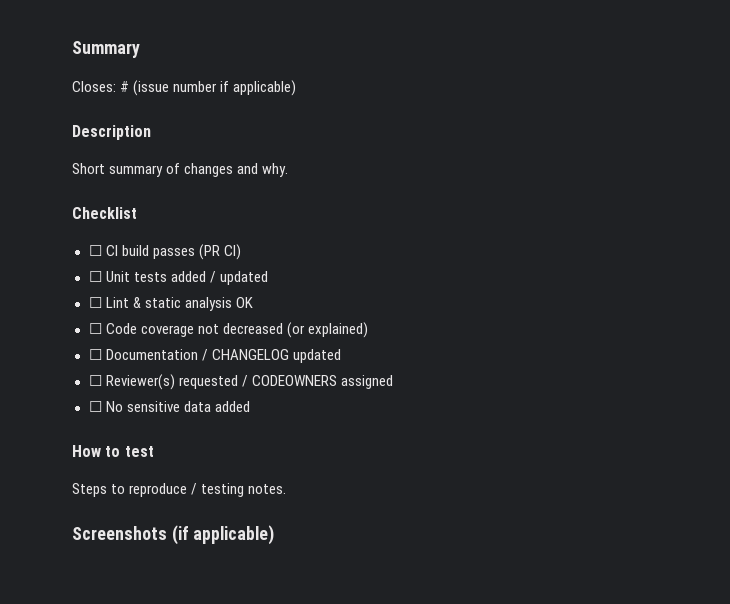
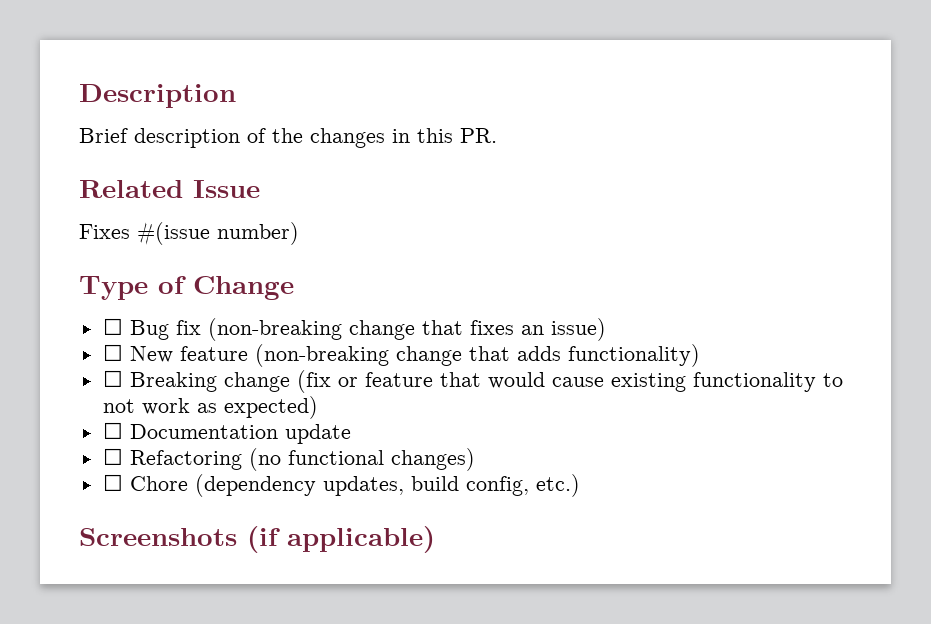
- Summary
- Closes: # (issue number if applicable)
  Description
- Short summary of changes and why.
- Checklist
- ☐ CI build passes (PR CI)
- ☐ Unit tests added / updated
- ☐ Lint & static analysis OK
- ☐ Code coverage not decreased (or explained)
- ☐ Documentation / CHANGELOG updated
- ☐ Reviewer(s) requested / CODEOWNERS assigned
- ☐ No sensitive data added
- How to test
- Steps to reproduce / testing notes.
+ Brief description of the changes in this PR.
+ Related Issue
+ Fixes #(issue number)
+ Type of Change
+ ☐ Bug fix (non-breaking change that fixes an issue)
+ ☐ New feature (non-breaking change that adds functionality)
+ ☐ Breaking change (fix or feature that would cause existing functionality to not work as expected)
+ ☐ Documentation update
+ ☐ Refactoring (no functional changes)
+ ☐ Chore (dependency updates, build config, etc.)

